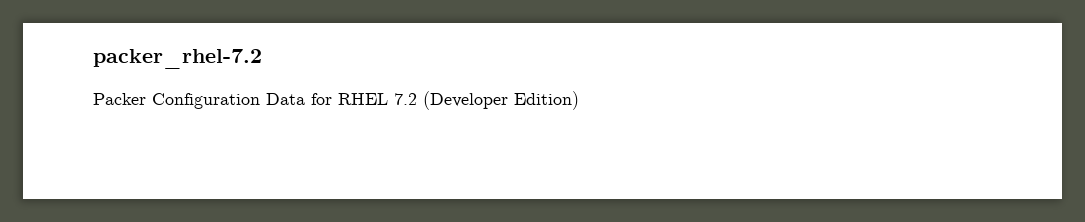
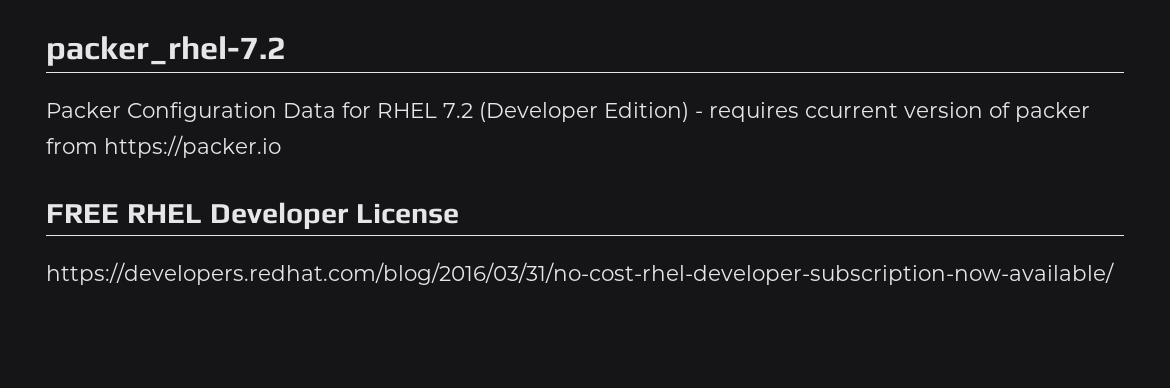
- Packer Configuration Data for RHEL 7.2 (Developer Edition)
+ Packer Configuration Data for RHEL 7.2 (Developer Edition) - requires ccurrent version of packer from https://packer.io
+ FREE RHEL Developer License
+ https://developers.redhat.com/blog/2016/03/31/no-cost-rhel-developer-subscription-now-available/

